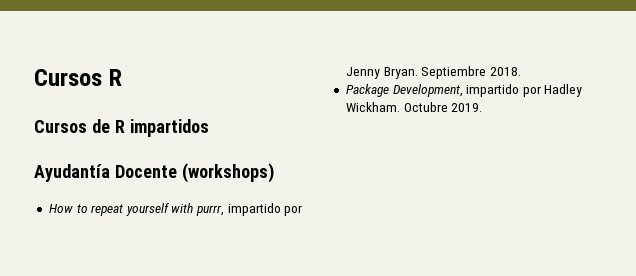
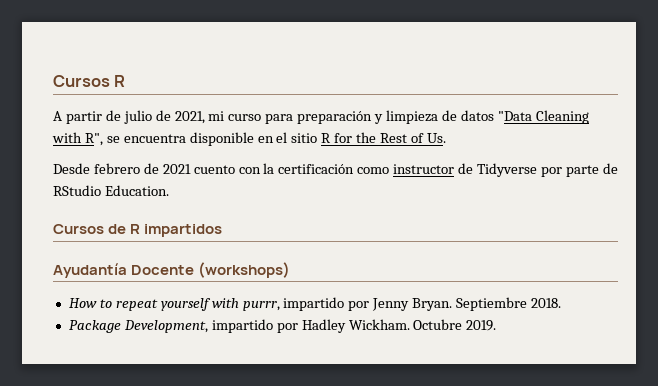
+ A partir de julio de 2021, mi curso para preparación y limpieza de datos "Data Cleaning with R", se encuentra disponible en el sitio R for the Rest of Us.
+ Desde febrero de 2021 cuento con la certificación como instructor de Tidyverse por parte de RStudio Education.

